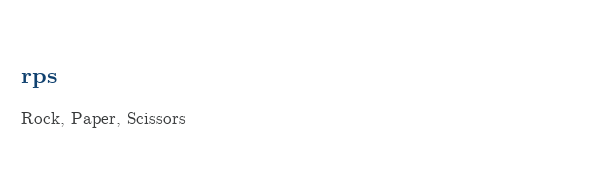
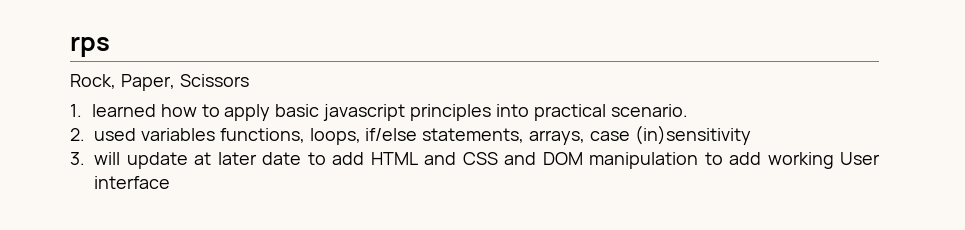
+ 1. learned how to apply basic javascript principles into practical scenario.
+ 2. used variables functions, loops, if/else statements, arrays, case (in)sensitivity
+ 3. will update at later date to add HTML and CSS and DOM manipulation to add working User interface

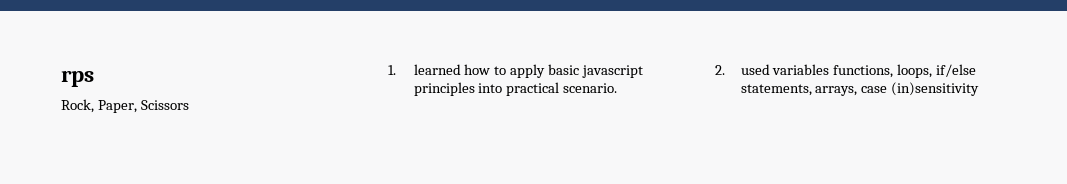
- 3. will update at later date to add HTML and CSS and DOM manipulation to add working User interface

